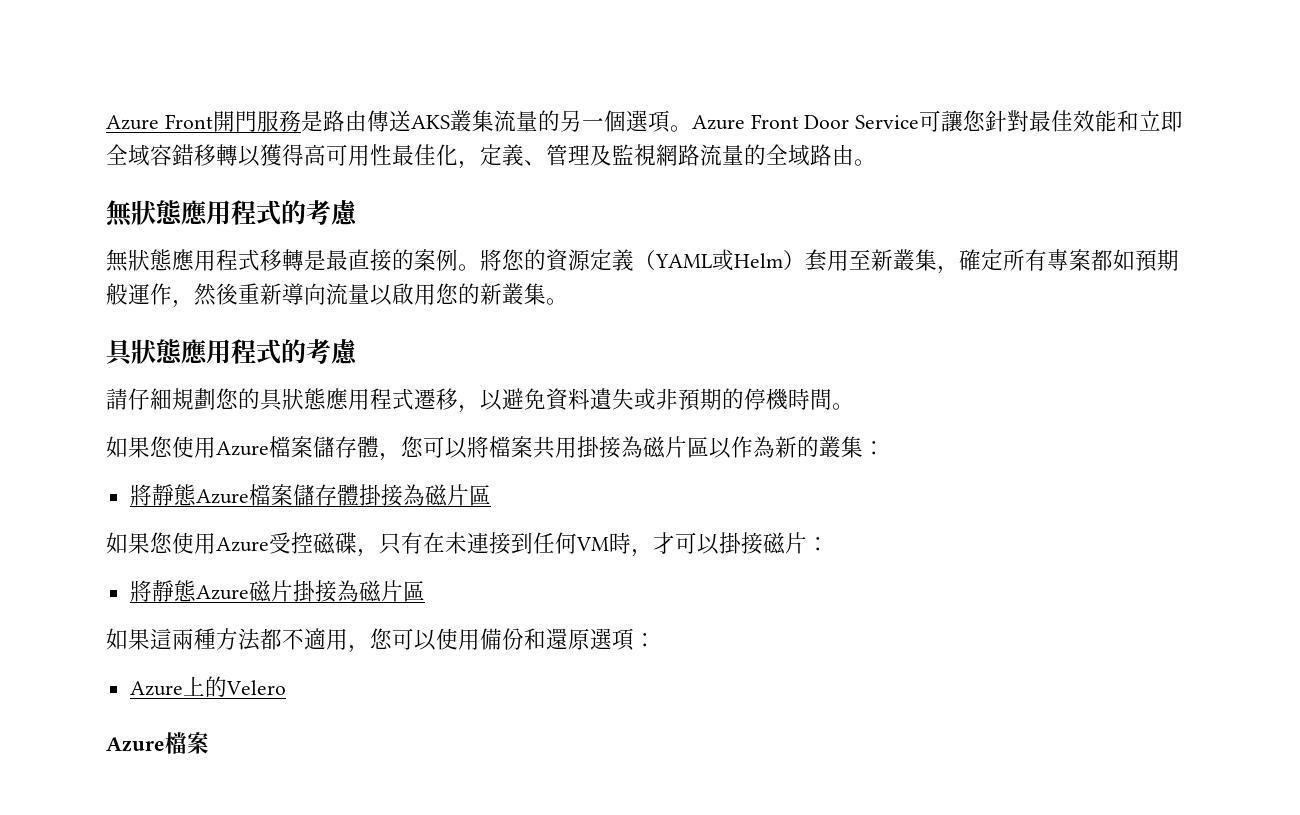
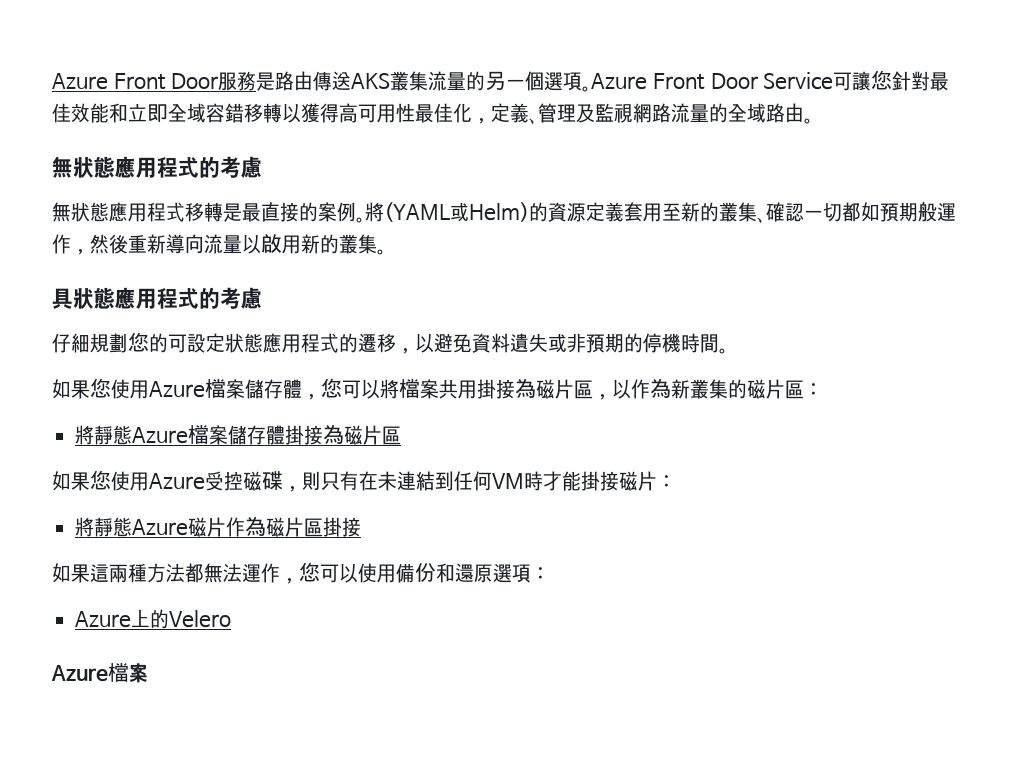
- Azure Front開門服務是路由傳送AKS叢集流量的另一個選項。
+ Azure Front Door服務是路由傳送AKS叢集流量的另一個選項。
- 將您的資源定義（YAML或Helm）套用至新叢集，確定所有專案都如預期般運作，然後重新導向流量以啟用您的新叢集。
+ 將(YAML或Helm)的資源定義套用至新的叢集、確認一切都如預期般運作，然後重新導向流量以啟用新的叢集。
- 請仔細規劃您的具狀態應用程式遷移，以避免資料遺失或非預期的停機時間。
+ 仔細規劃您的可設定狀態應用程式的遷移，以避免資料遺失或非預期的停機時間。
- 如果您使用Azure檔案儲存體，您可以將檔案共用掛接為磁片區以作為新的叢集：
+ 如果您使用Azure檔案儲存體，您可以將檔案共用掛接為磁片區，以作為新叢集的磁片區：
- 如果您使用Azure受控磁碟，只有在未連接到任何VM時，才可以掛接磁片：
+ 如果您使用Azure受控磁碟，則只有在未連結到任何VM時才能掛接磁片：
- 將靜態Azure磁片掛接為磁片區
+ 將靜態Azure磁片作為磁片區掛接
- 如果這兩種方法都不適用，您可以使用備份和還原選項：
+ 如果這兩種方法都無法運作，您可以使用備份和還原選項：

